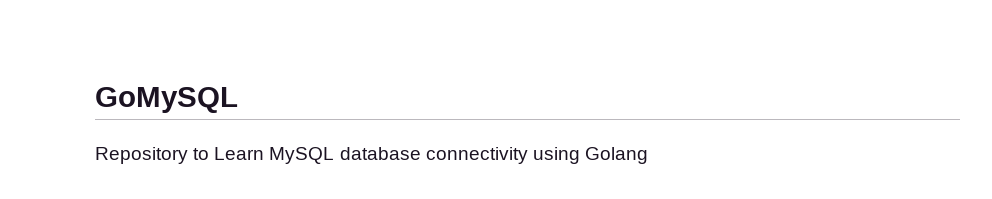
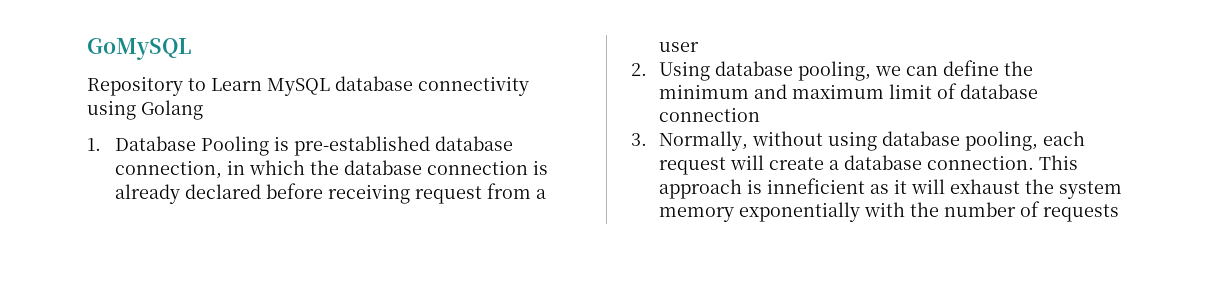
+ 1. Database Pooling is pre-established database connection, in which the database connection is already declared before receiving request from a user
+ 2. Using database pooling, we can define the minimum and maximum limit of database connection
+ 3. Normally, without using database pooling, each request will create a database connection. This approach is inneficient as it will exhaust the system memory exponentially with the number of requests

